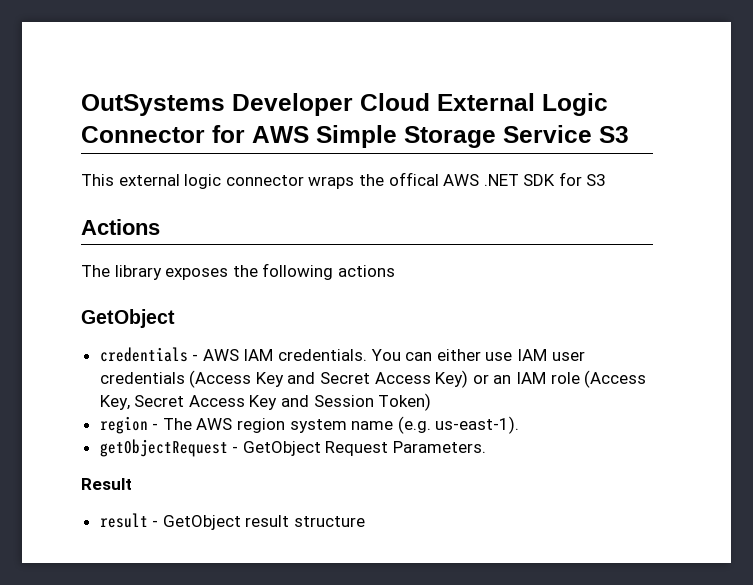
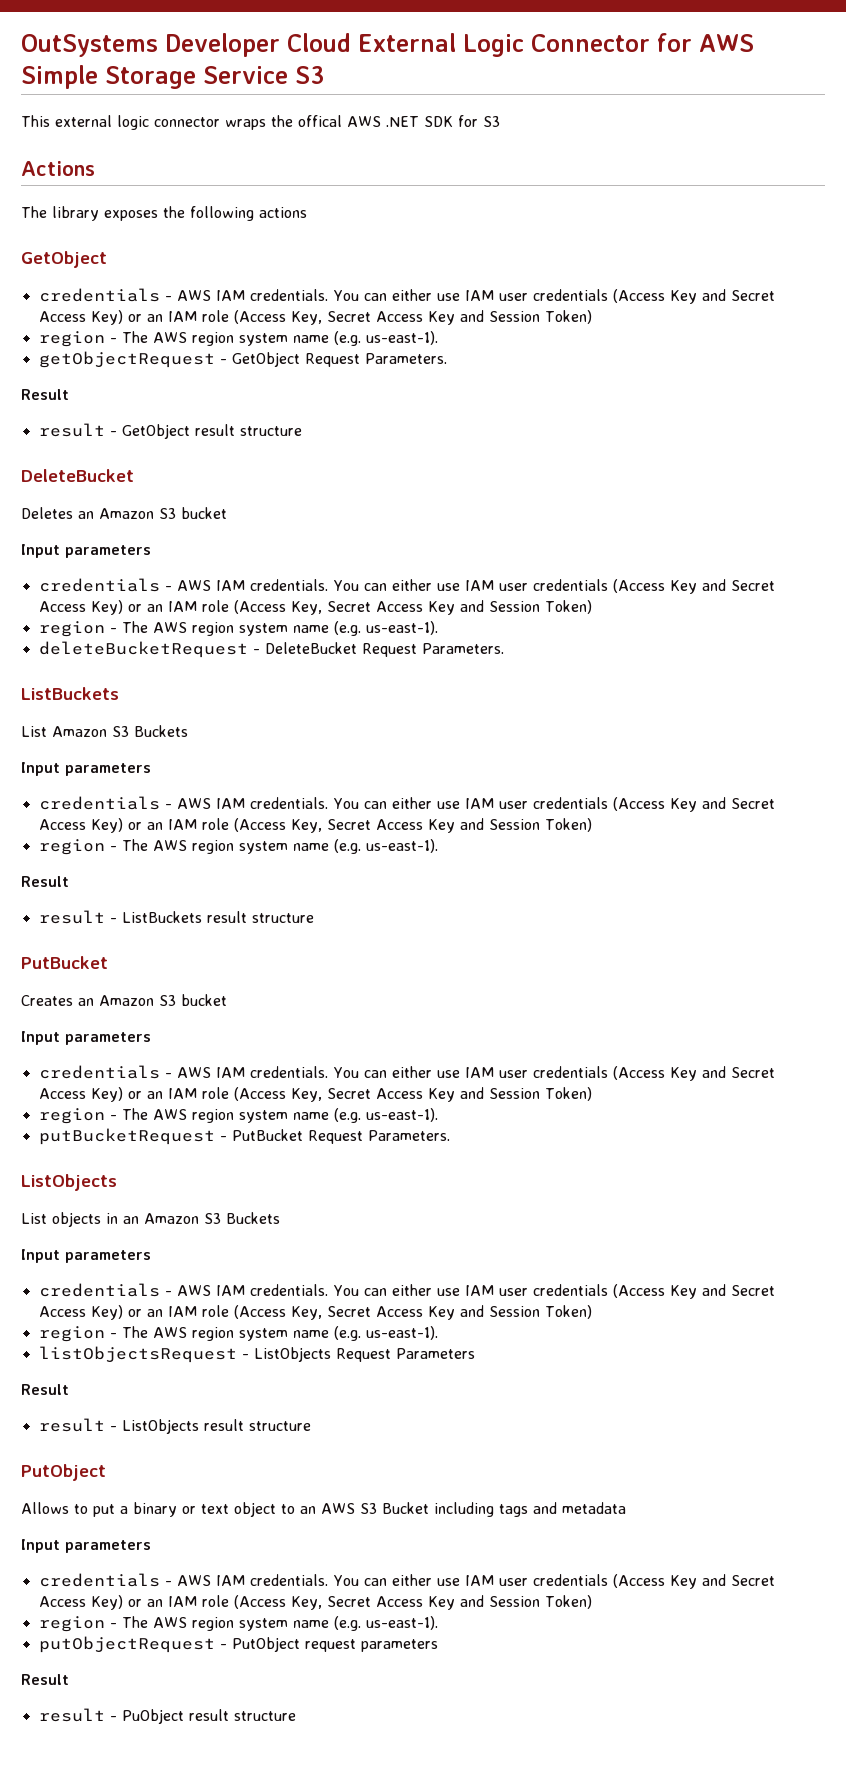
  result - GetObject result structure
+ DeleteBucket
+ Deletes an Amazon S3 bucket
+ Input parameters
+ credentials - AWS IAM credentials. You can either use IAM user credentials (Access Key and Secret Access Key) or an IAM role (Access Key, Secret Access Key and Session Token)
+ region - The AWS region system name (e.g. us-east-1).
+ deleteBucketRequest - DeleteBucket Request Parameters.
+ ListBuckets
+ List Amazon S3 Buckets
+ Input parameters
+ credentials - AWS IAM credentials. You can either use IAM user credentials (Access Key and Secret Access Key) or an IAM role (Access Key, Secret Access Key and Session Token)
+ region - The AWS region system name (e.g. us-east-1).
+ Result
+ result - ListBuckets result structure
+ PutBucket
+ Creates an Amazon S3 bucket
+ Input parameters
+ credentials - AWS IAM credentials. You can either use IAM user credentials (Access Key and Secret Access Key) or an IAM role (Access Key, Secret Access Key and Session Token)
+ region - The AWS region system name (e.g. us-east-1).
+ putBucketRequest - PutBucket Request Parameters.
+ ListObjects
+ List objects in an Amazon S3 Buckets
+ Input parameters
+ credentials - AWS IAM credentials. You can either use IAM user credentials (Access Key and Secret Access Key) or an IAM role (Access Key, Secret Access Key and Session Token)
+ region - The AWS region system name (e.g. us-east-1).
+ listObjectsRequest - ListObjects Request Parameters
+ Result
+ result - ListObjects result structure
+ PutObject
+ Allows to put a binary or text object to an AWS S3 Bucket including tags and metadata
+ Input parameters
+ credentials - AWS IAM credentials. You can either use IAM user credentials (Access Key and Secret Access Key) or an IAM role (Access Key, Secret Access Key and Session Token)
+ region - The AWS region system name (e.g. us-east-1).
+ putObjectRequest - PutObject request parameters
+ Result
+ result - PuObject result structure

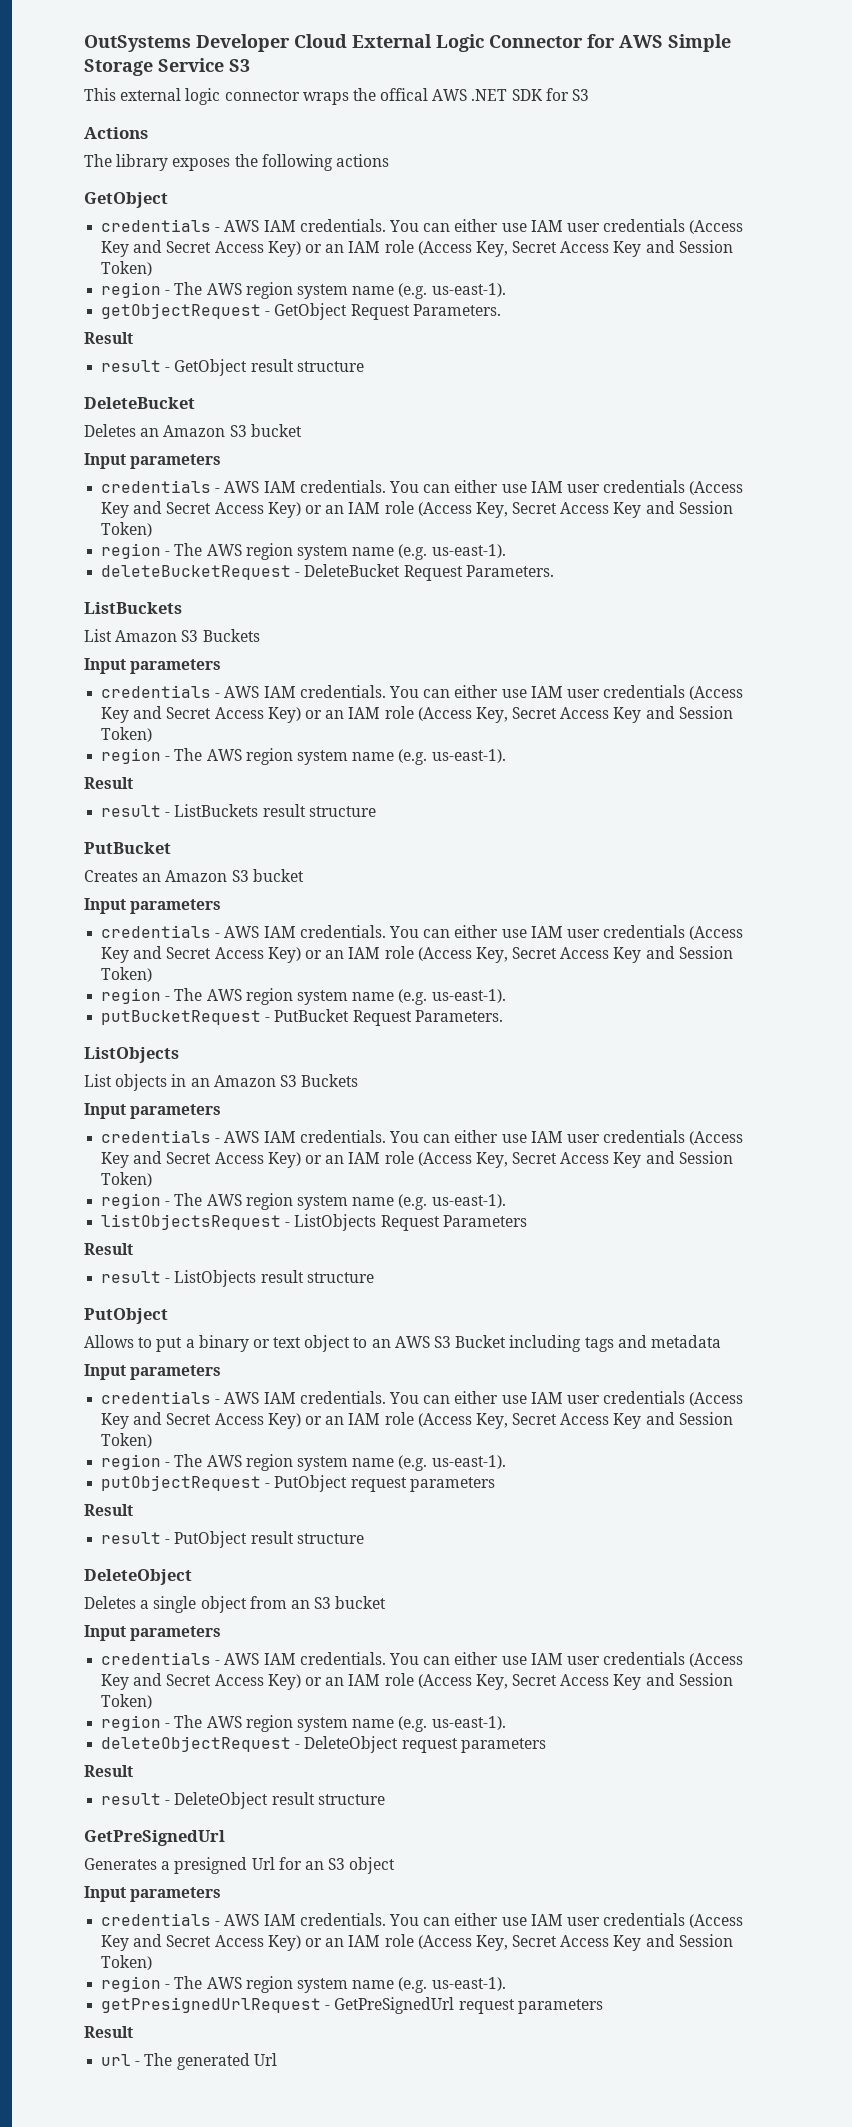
- result - PuObject result structure
+ result - PutObject result structure
+ DeleteObject
+ Deletes a single object from an S3 bucket
+ Input parameters
+ credentials - AWS IAM credentials. You can either use IAM user credentials (Access Key and Secret Access Key) or an IAM role (Access Key, Secret Access Key and Session Token)
+ region - The AWS region system name (e.g. us-east-1).
+ deleteObjectRequest - DeleteObject request parameters
+ Result
+ result - DeleteObject result structure
+ GetPreSignedUrl
+ Generates a presigned Url for an S3 object
+ Input parameters
+ credentials - AWS IAM credentials. You can either use IAM user credentials (Access Key and Secret Access Key) or an IAM role (Access Key, Secret Access Key and Session Token)
+ region - The AWS region system name (e.g. us-east-1).
+ getPresignedUrlRequest - GetPreSignedUrl request parameters
+ Result
+ url - The generated Url

